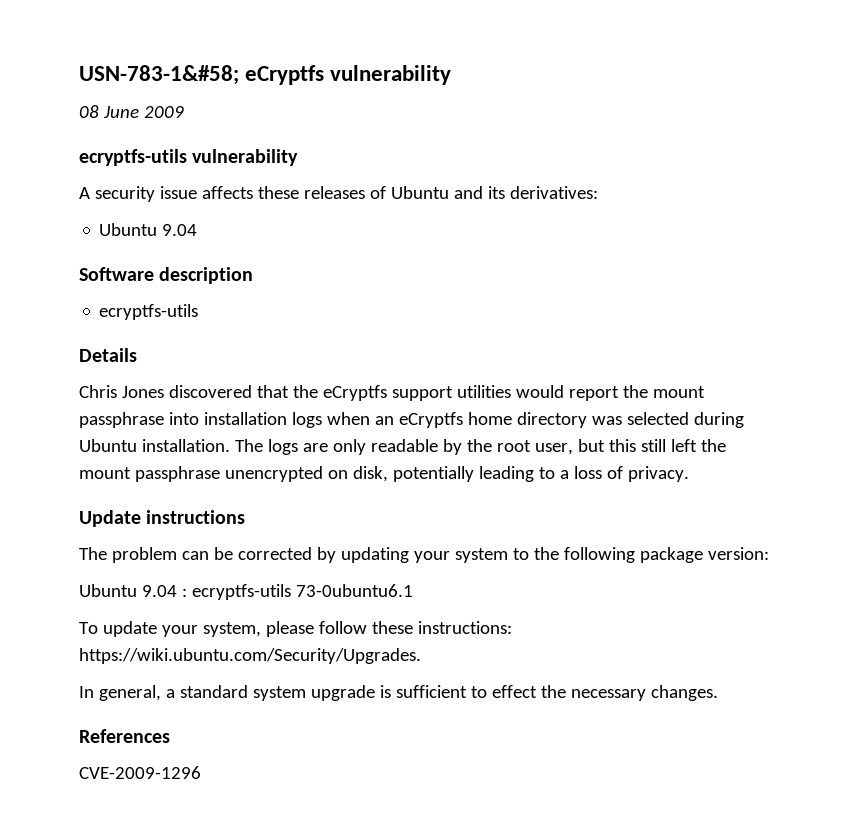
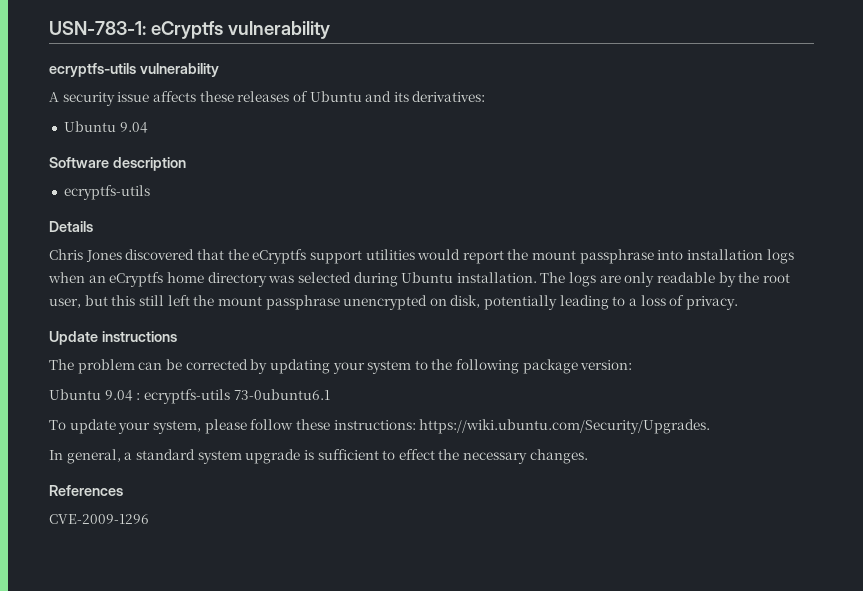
- USN-783-1&#58; eCryptfs vulnerability
+ USN-783-1: eCryptfs vulnerability
- 08 June 2009

